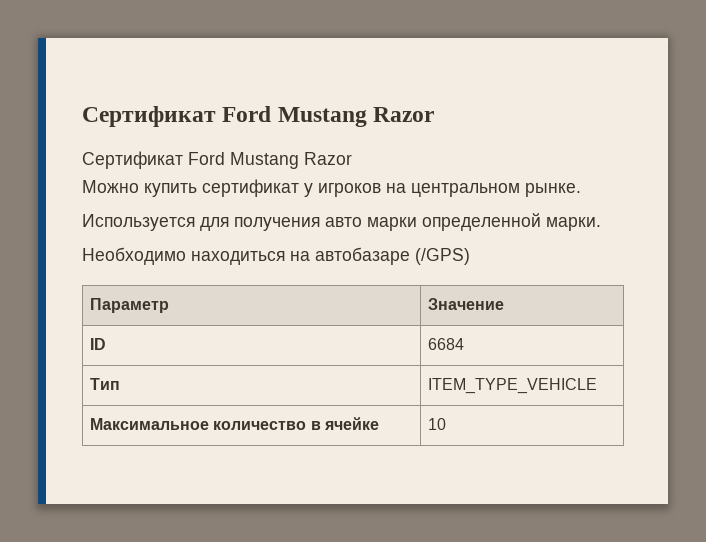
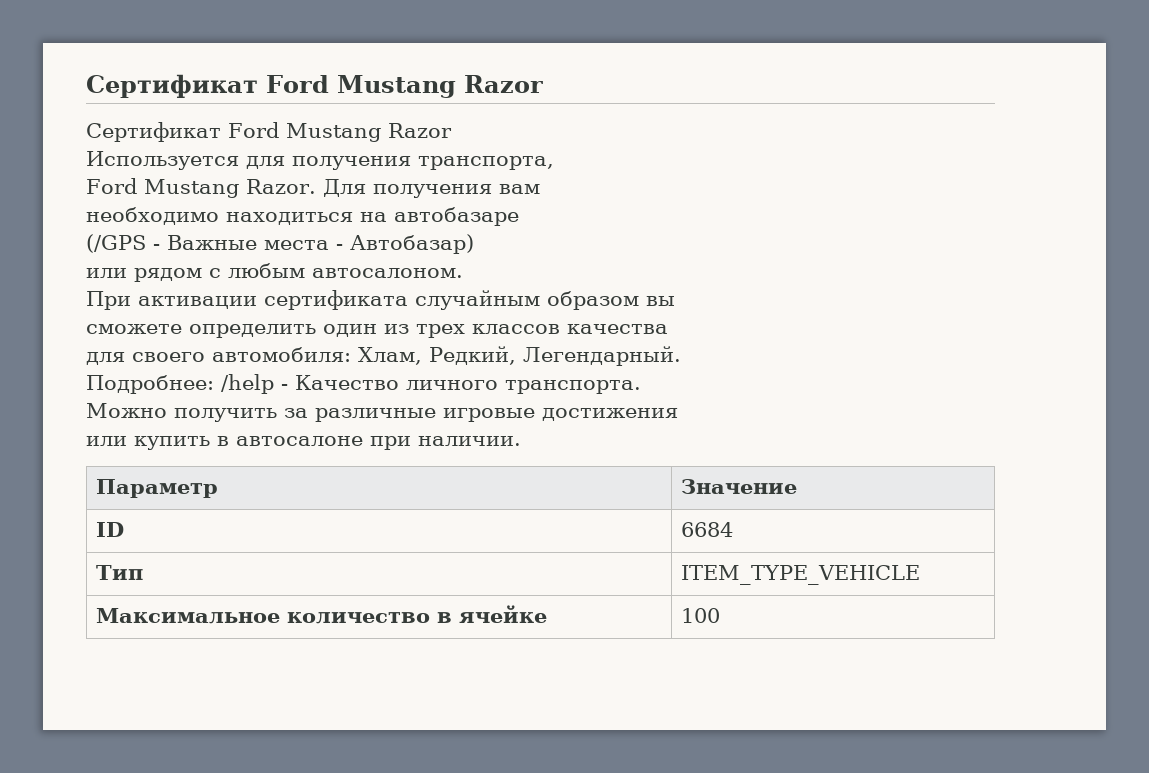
- Можно купить сертификат у игроков на центральном рынке.
- Используется для получения авто марки определенной марки.
- Необходимо находиться на автобазаре (/GPS)
+ Используется для получения транспорта,
+ Ford Mustang Razor. Для получения вам
+ необходимо находиться на автобазаре
+ (/GPS - Важные места - Автобазар)
+ или рядом с любым автосалоном.
+ При активации сертификата случайным образом вы
+ сможете определить один из трех классов качества
+ для своего автомобиля: Хлам, Редкий, Легендарный.
+ Подробнее: /help - Качество личного транспорта.
+ Можно получить за различные игровые достижения
+ или купить в автосалоне при наличии.
- Максимальное количество в ячейке | 10
+ Максимальное количество в ячейке | 100

